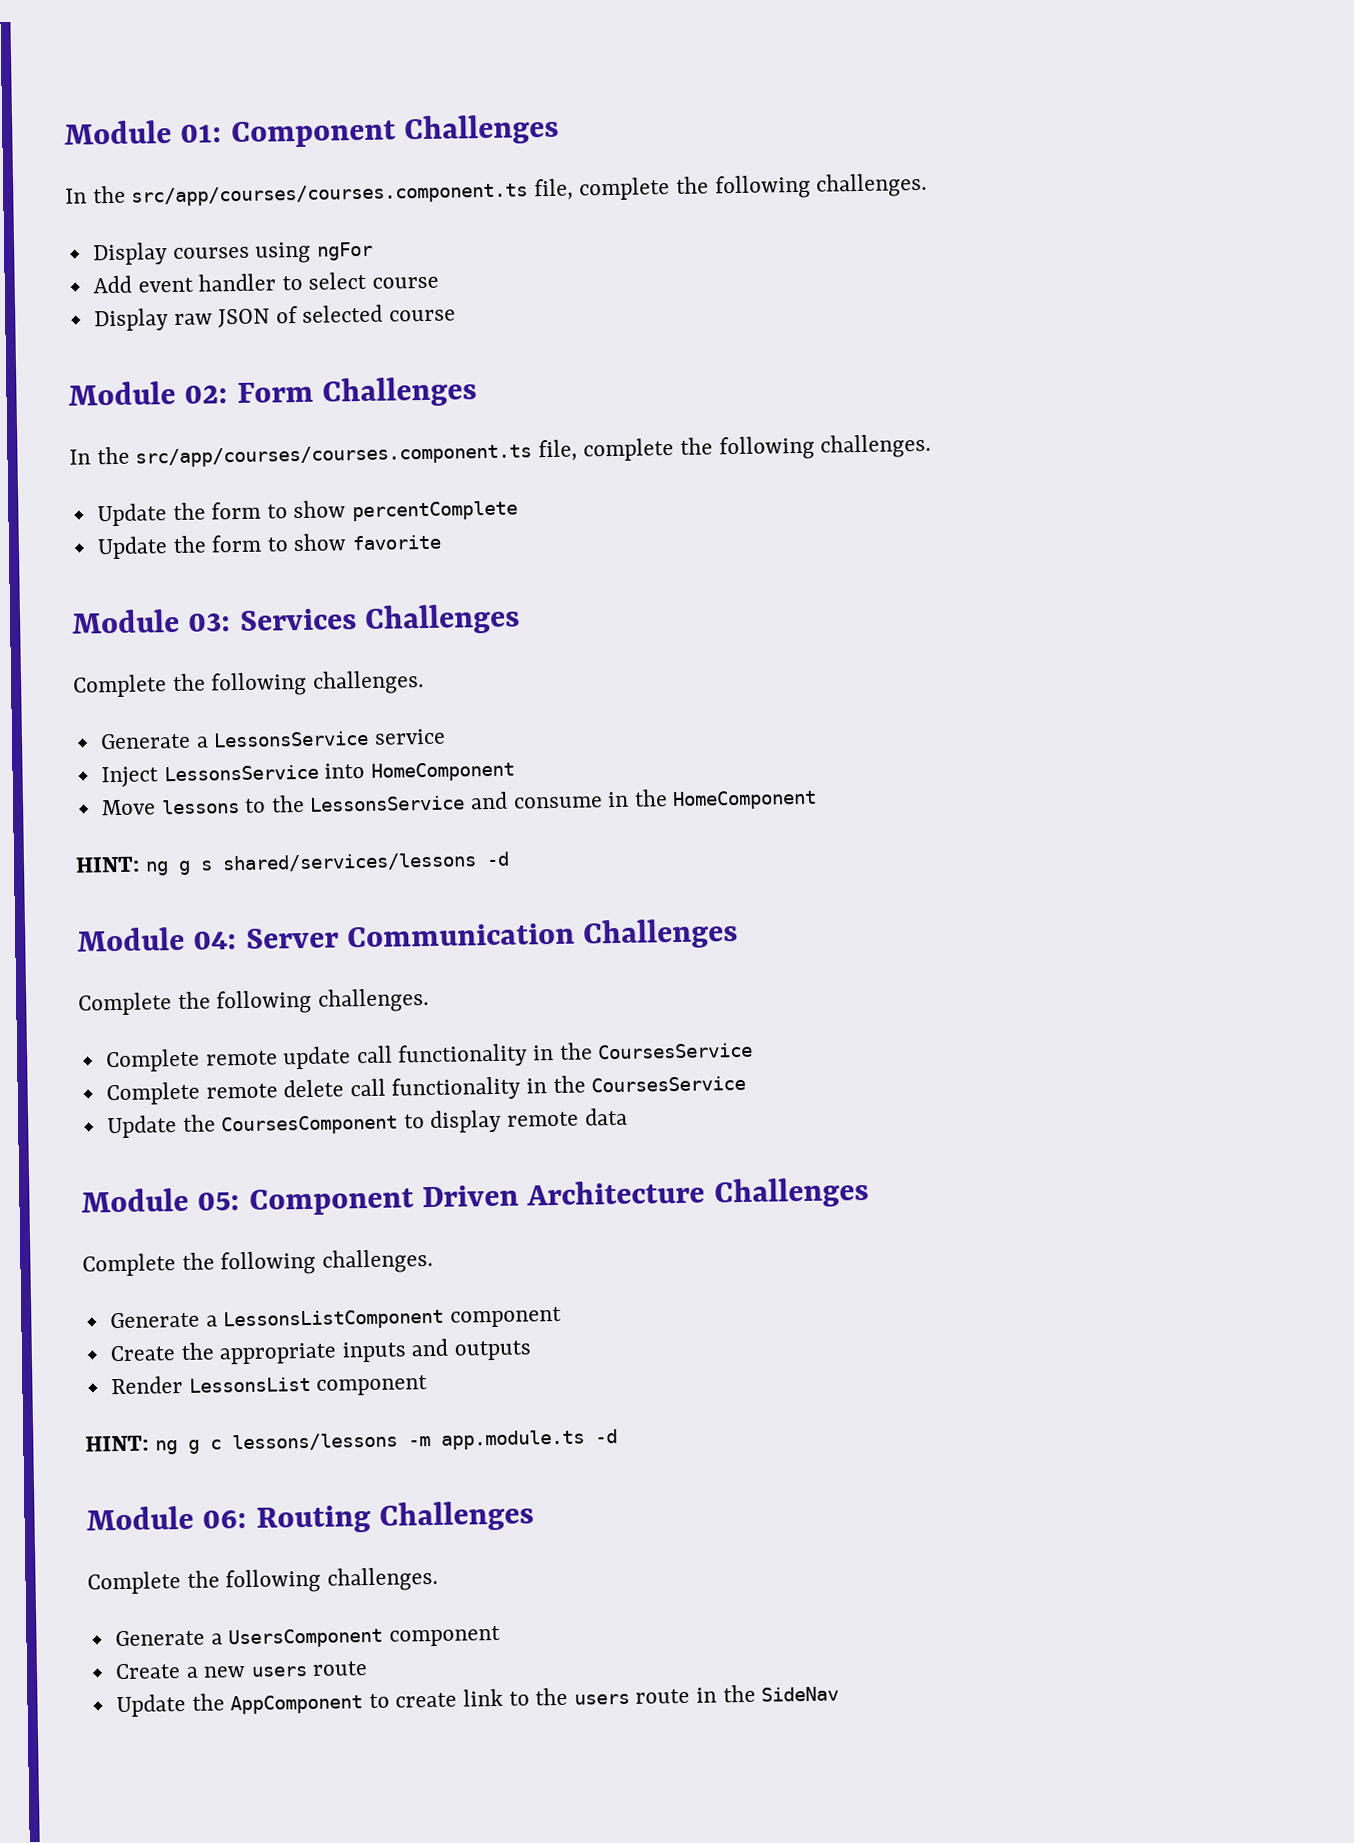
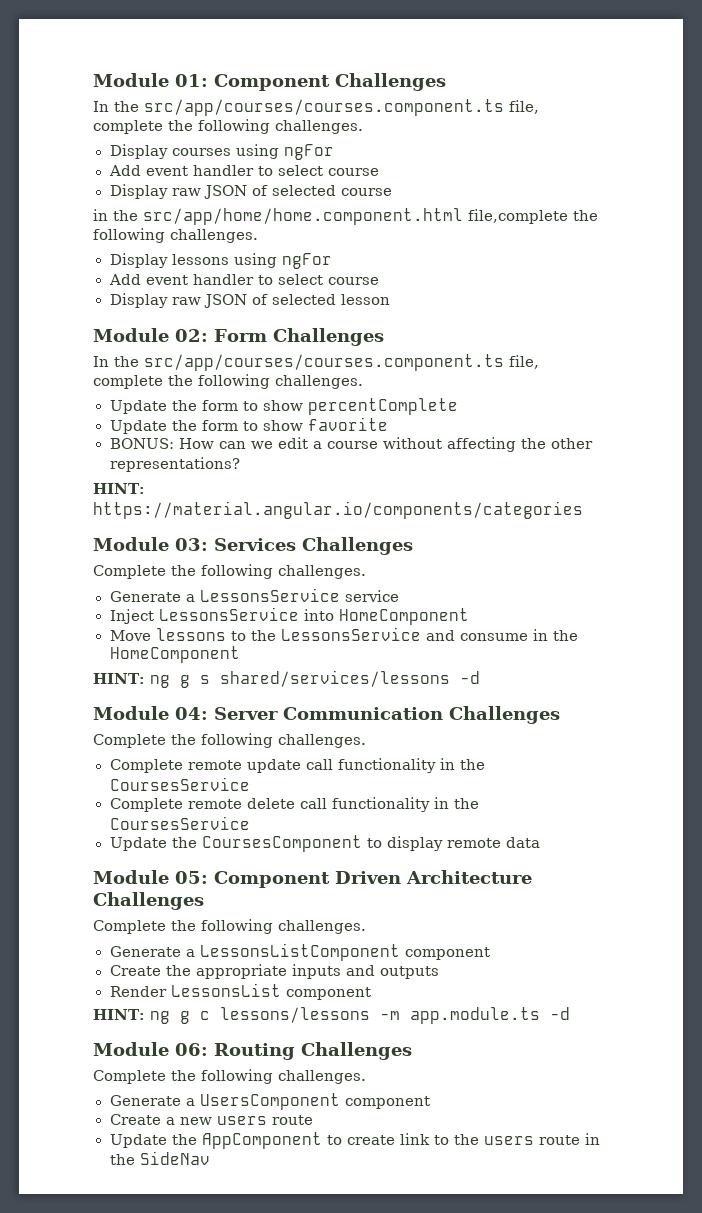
+ in the src/app/home/home.component.html file,complete the following challenges.
+ Display lessons using ngFor
+ Add event handler to select course
+ Display raw JSON of selected lesson
+ BONUS: How can we edit a course without affecting the other representations?
+ HINT: https://material.angular.io/components/categories

